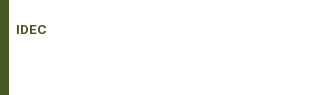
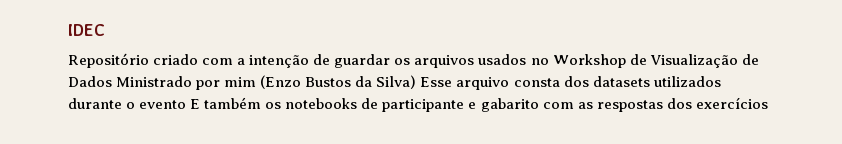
+ Repositório criado com a intenção de guardar os arquivos usados no Workshop de Visualização de Dados Ministrado por mim (Enzo Bustos da Silva) Esse arquivo consta dos datasets utilizados durante o evento E também os notebooks de participante e gabarito com as respostas dos exercícios

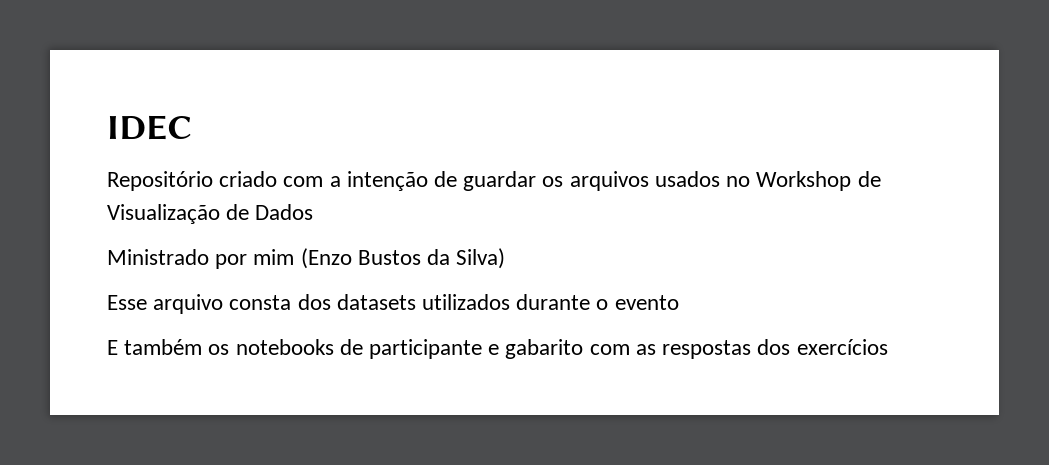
- Repositório criado com a intenção de guardar os arquivos usados no Workshop de Visualização de Dados Ministrado por mim (Enzo Bustos da Silva) Esse arquivo consta dos datasets utilizados durante o evento E também os notebooks de participante e gabarito com as respostas dos exercícios
+ Repositório criado com a intenção de guardar os arquivos usados no Workshop de Visualização de Dados
+ Ministrado por mim (Enzo Bustos da Silva)
+ Esse arquivo consta dos datasets utilizados durante o evento
+ E também os notebooks de participante e gabarito com as respostas dos exercícios

